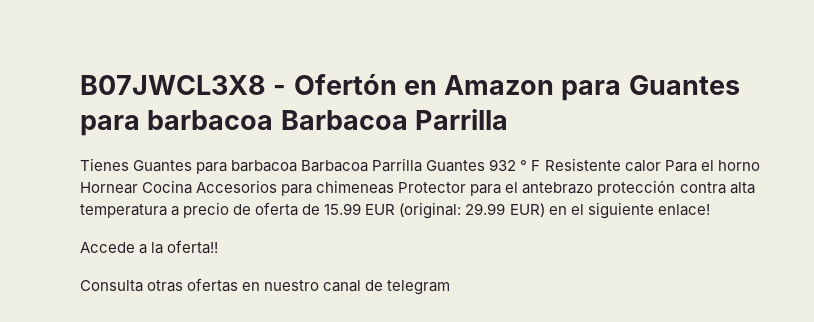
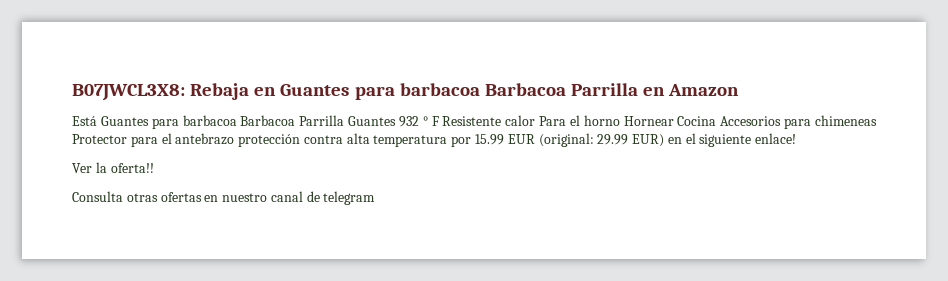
- B07JWCL3X8 - Ofertón en Amazon para Guantes para barbacoa Barbacoa Parrilla
- Tienes Guantes para barbacoa Barbacoa Parrilla Guantes 932 ° F Resistente calor Para el horno Hornear Cocina Accesorios para chimeneas Protector para el antebrazo protección contra alta temperatura a precio de oferta de 15.99 EUR (original: 29.99 EUR) en el siguiente enlace!
+ B07JWCL3X8: Rebaja en Guantes para barbacoa Barbacoa Parrilla en Amazon
+ Está Guantes para barbacoa Barbacoa Parrilla Guantes 932 ° F Resistente calor Para el horno Hornear Cocina Accesorios para chimeneas Protector para el antebrazo protección contra alta temperatura por 15.99 EUR (original: 29.99 EUR) en el siguiente enlace!
- Accede a la oferta!!
+ Ver la oferta!!

